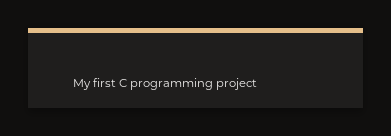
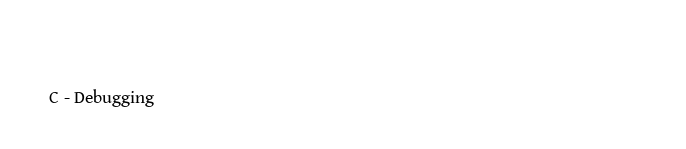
- My first C programming project
+ C - Debugging

